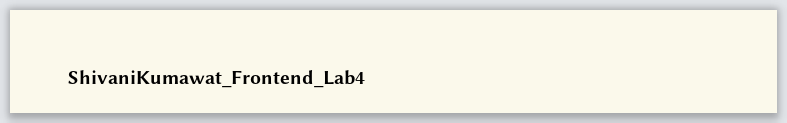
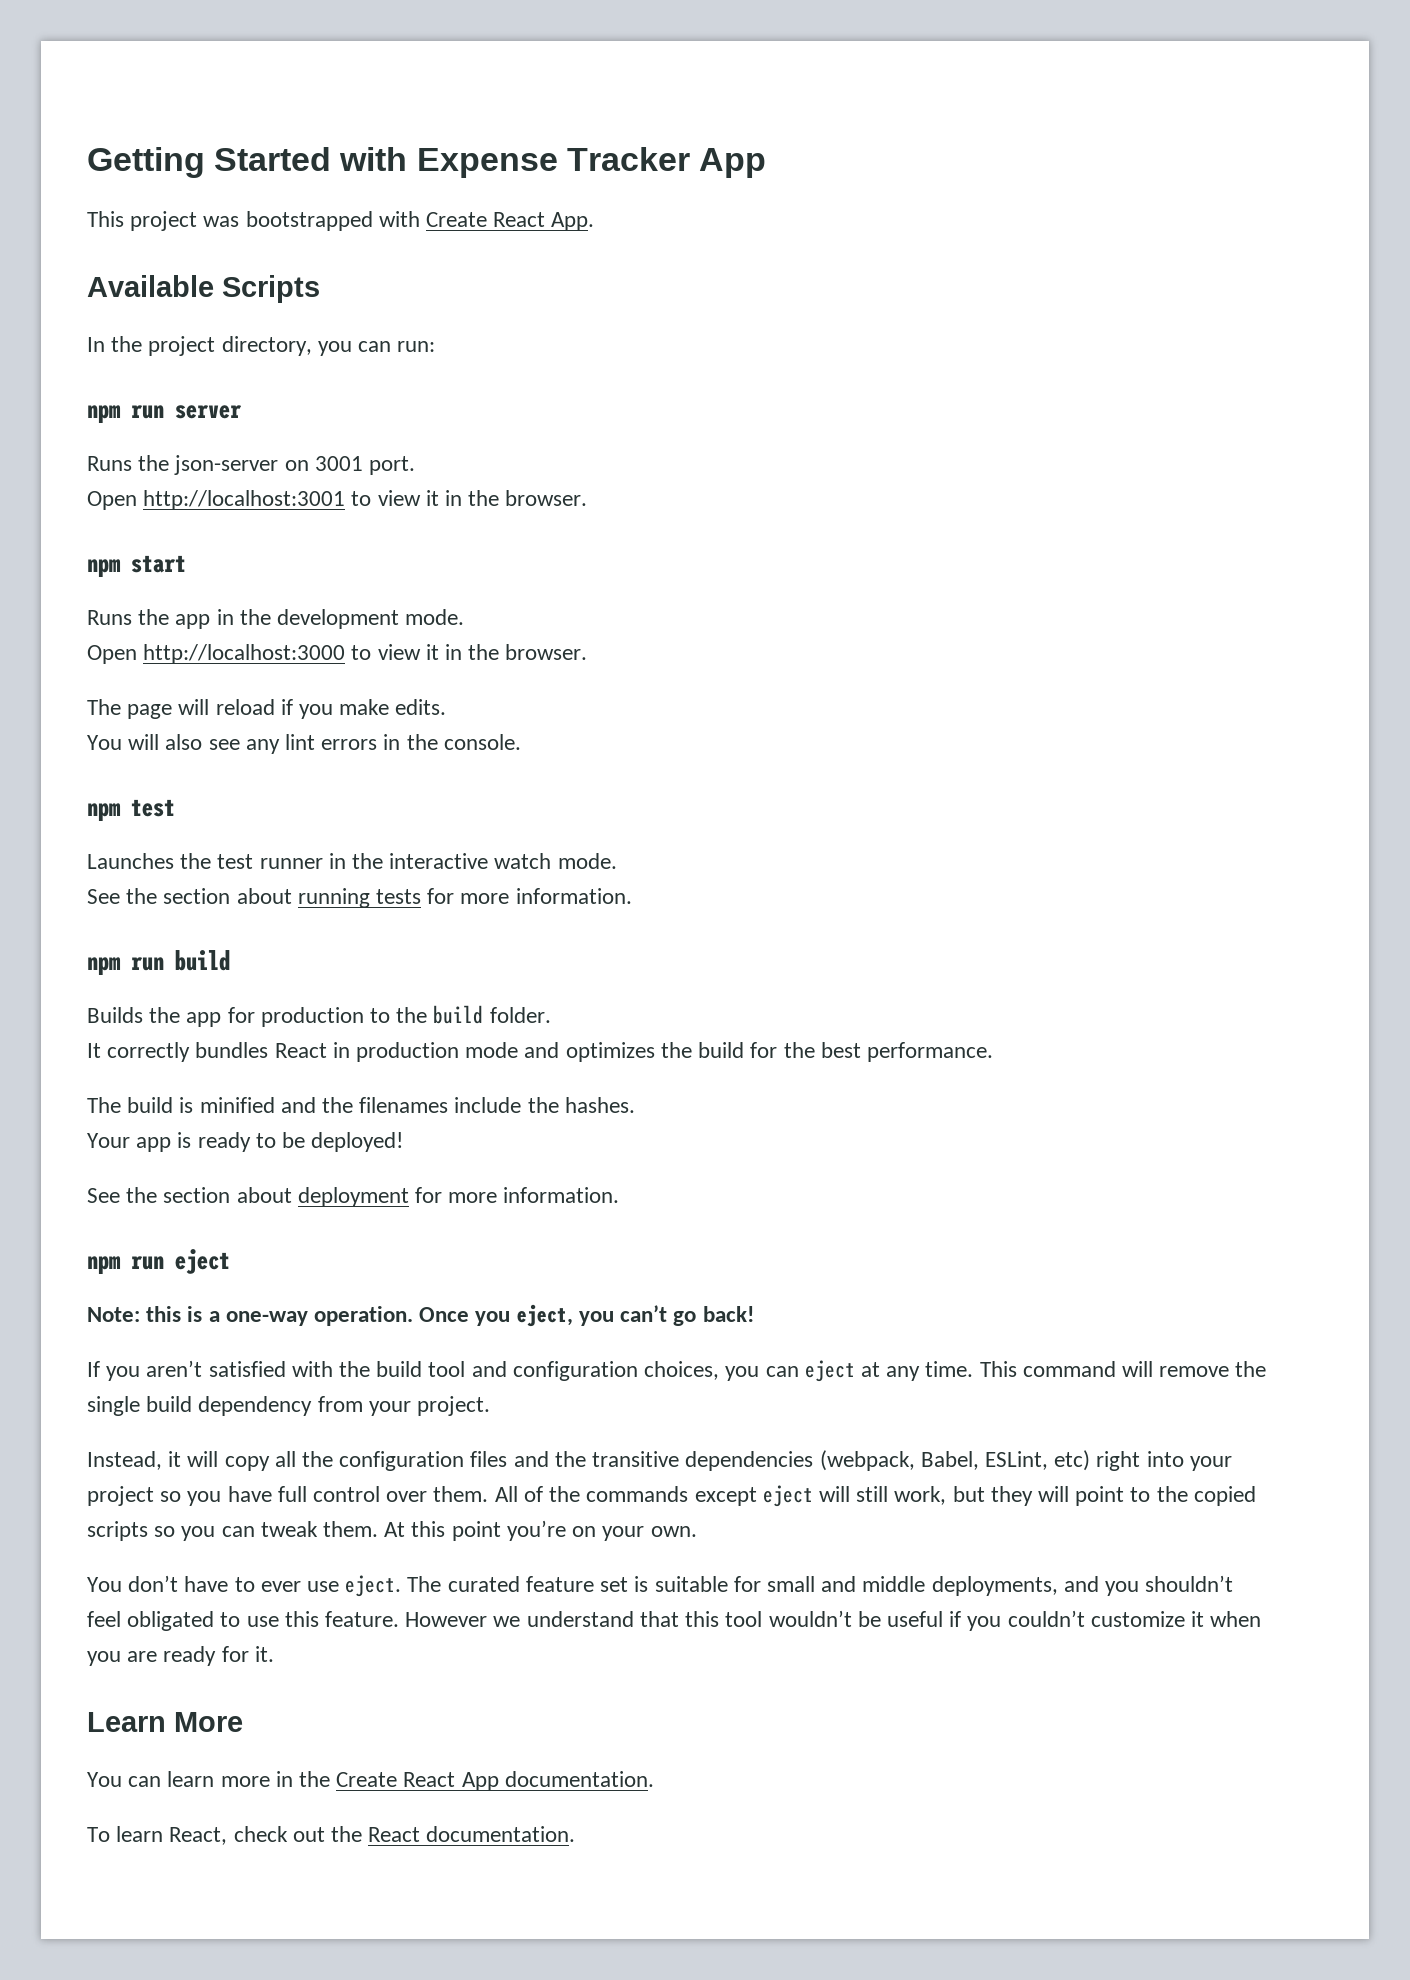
- ShivaniKumawat_Frontend_Lab4
+ Getting Started with Expense Tracker App
+ This project was bootstrapped with Create React App.
+ Available Scripts
+ In the project directory, you can run:
+ npm run server
+ Runs the json-server on 3001 port.
+ Open http://localhost:3001 to view it in the browser.
+ npm start
+ Runs the app in the development mode.
+ Open http://localhost:3000 to view it in the browser.
+ The page will reload if you make edits.
+ You will also see any lint errors in the console.
+ npm test
+ Launches the test runner in the interactive watch mode.
+ See the section about running tests for more information.
+ npm run build
+ Builds the app for production to the build folder.
+ It correctly bundles React in production mode and optimizes the build for the best performance.
+ The build is minified and the filenames include the hashes.
+ Your app is ready to be deployed!
+ See the section about deployment for more information.
+ npm run eject
+ Note: this is a one-way operation. Once you eject, you can’t go back!
+ If you aren’t satisfied with the build tool and configuration choices, you can eject at any time. This command will remove the single build dependency from your project.
+ Instead, it will copy all the configuration files and the transitive dependencies (webpack, Babel, ESLint, etc) right into your project so you have full control over them. All of the commands except eject will still work, but they will point to the copied scripts so you can tweak them. At this point you’re on your own.
+ You don’t have to ever use eject. The curated feature set is suitable for small and middle deployments, and you shouldn’t feel obligated to use this feature. However we understand that this tool wouldn’t be useful if you couldn’t customize it when you are ready for it.
+ Learn More
+ You can learn more in the Create React App documentation.
+ To learn React, check out the React documentation.

